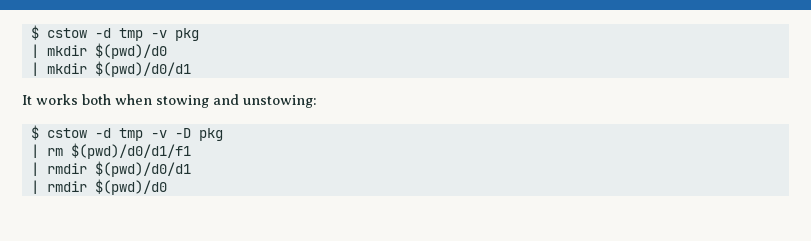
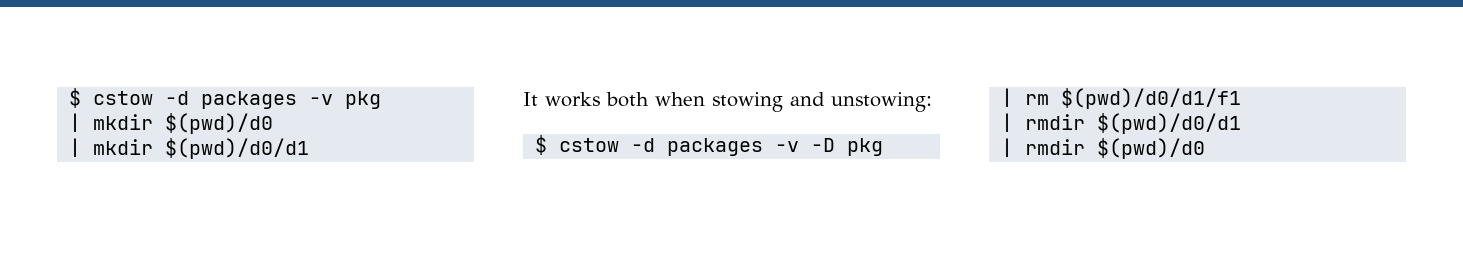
- $ cstow -d tmp -v pkg
+ $ cstow -d packages -v pkg
- $ cstow -d tmp -v -D pkg
+ $ cstow -d packages -v -D pkg

